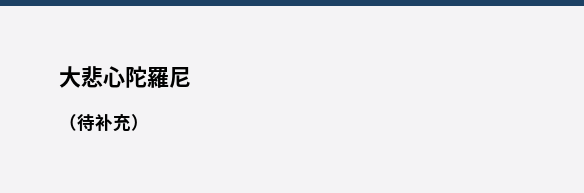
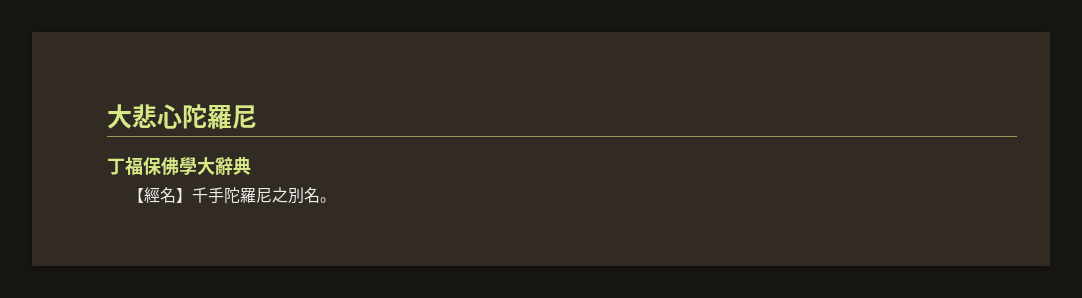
- （待补充）
+ 丁福保佛學大辭典
+ 【經名】千手陀羅尼之別名。

